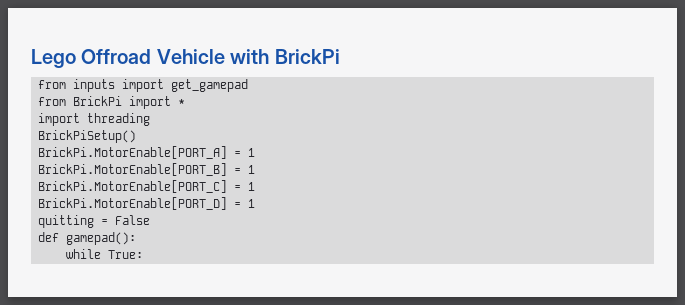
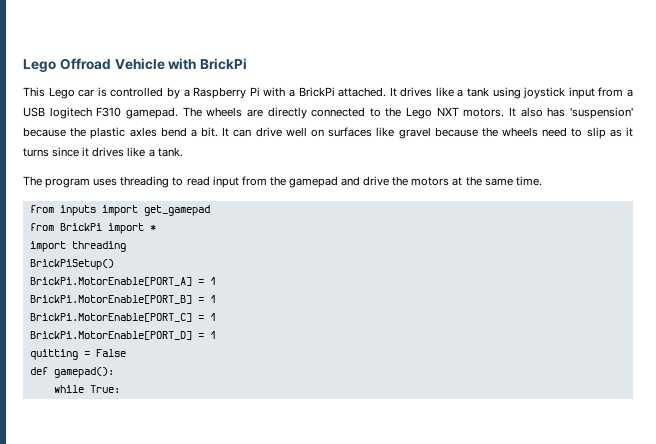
+ This Lego car is controlled by a Raspberry Pi with a BrickPi attached. It drives like a tank using joystick input from a USB logitech F310 gamepad. The wheels are directly connected to the Lego NXT motors. It also has 'suspension' because the plastic axles bend a bit. It can drive well on surfaces like gravel because the wheels need to slip as it turns since it drives like a tank.
+ The program uses threading to read input from the gamepad and drive the motors at the same time.

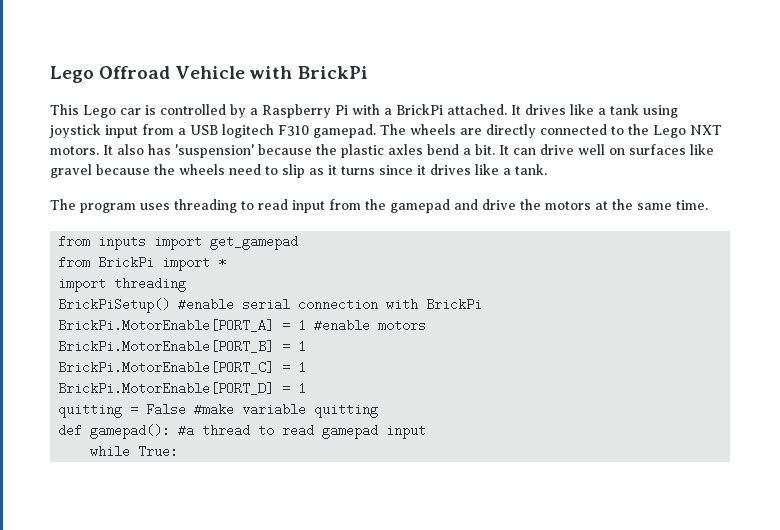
- BrickPiSetup()
+ BrickPiSetup() #enable serial connection with BrickPi
- BrickPi.MotorEnable[PORT_A] = 1
+ BrickPi.MotorEnable[PORT_A] = 1 #enable motors
- quitting = False
+ quitting = False #make variable quitting
- def gamepad():
+ def gamepad(): #a thread to read gamepad input

